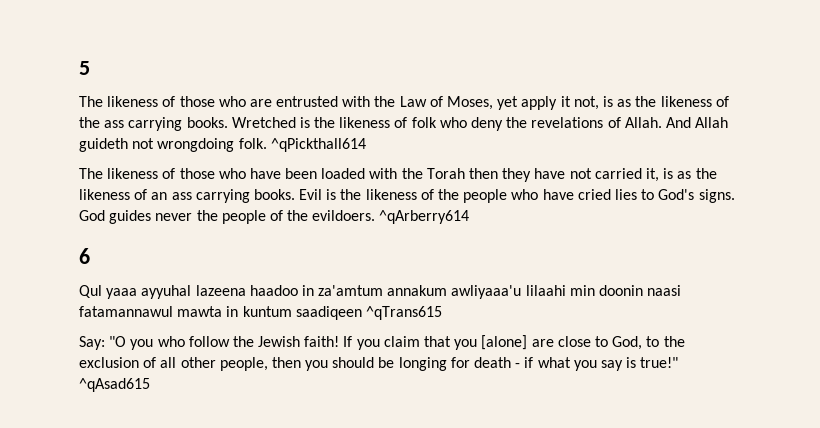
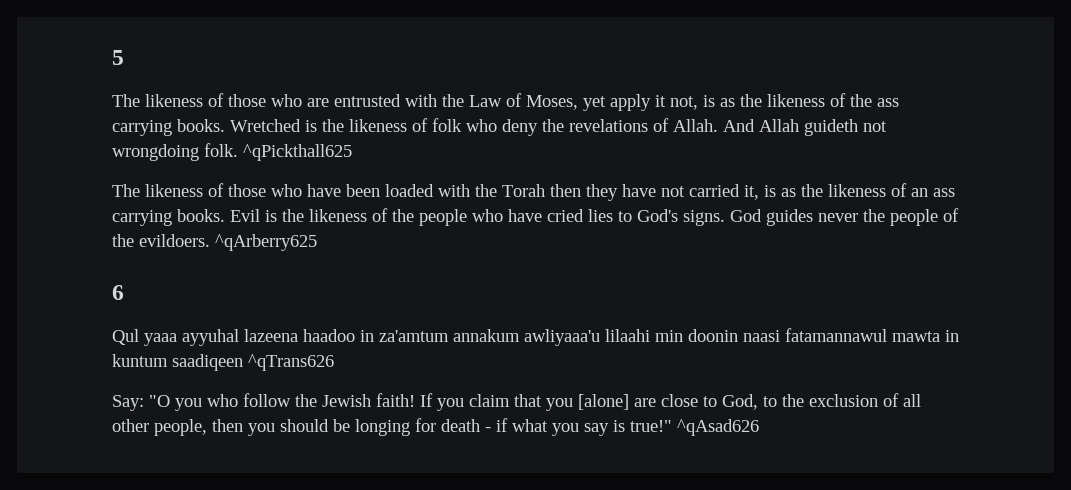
- ^qPickthall614
+ ^qPickthall625
- ^qArberry614
+ ^qArberry625
- Qul yaaa ayyuhal lazeena haadoo in za'amtum annakum awliyaaa'u lilaahi min doonin naasi fatamannawul mawta in kuntum saadiqeen ^qTrans615
+ Qul yaaa ayyuhal lazeena haadoo in za'amtum annakum awliyaaa'u lilaahi min doonin naasi fatamannawul mawta in kuntum saadiqeen ^qTrans626
- ^qAsad615
+ ^qAsad626

